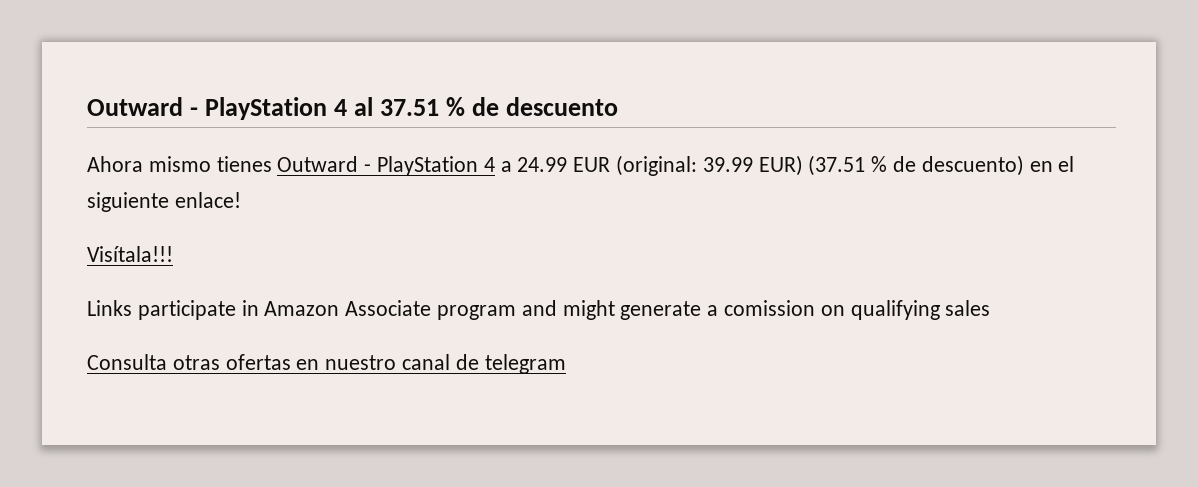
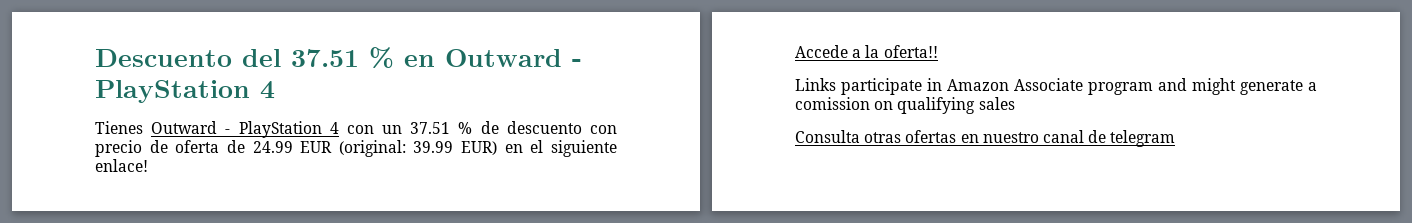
- Outward - PlayStation 4 al 37.51 % de descuento
- Ahora mismo tienes Outward - PlayStation 4 a 24.99 EUR (original: 39.99 EUR) (37.51 % de descuento) en el siguiente enlace!
+ Descuento del 37.51 % en Outward - PlayStation 4
+ Tienes Outward - PlayStation 4 con un 37.51 % de descuento con precio de oferta de 24.99 EUR (original: 39.99 EUR) en el siguiente enlace!
- Visítala!!!
+ Accede a la oferta!!

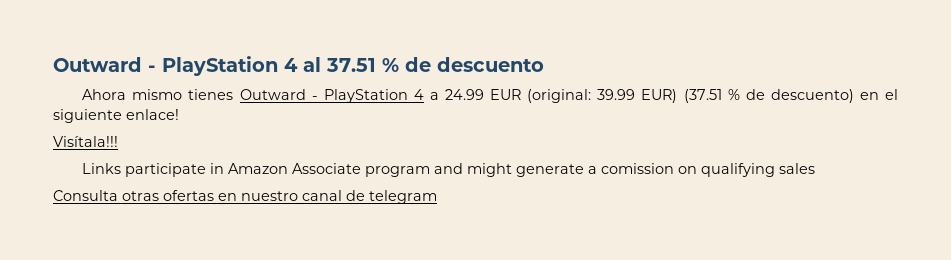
- Descuento del 37.51 % en Outward - PlayStation 4
- Tienes Outward - PlayStation 4 con un 37.51 % de descuento con precio de oferta de 24.99 EUR (original: 39.99 EUR) en el siguiente enlace!
+ Outward - PlayStation 4 al 37.51 % de descuento
+ Ahora mismo tienes Outward - PlayStation 4 a 24.99 EUR (original: 39.99 EUR) (37.51 % de descuento) en el siguiente enlace!
- Accede a la oferta!!
+ Visítala!!!

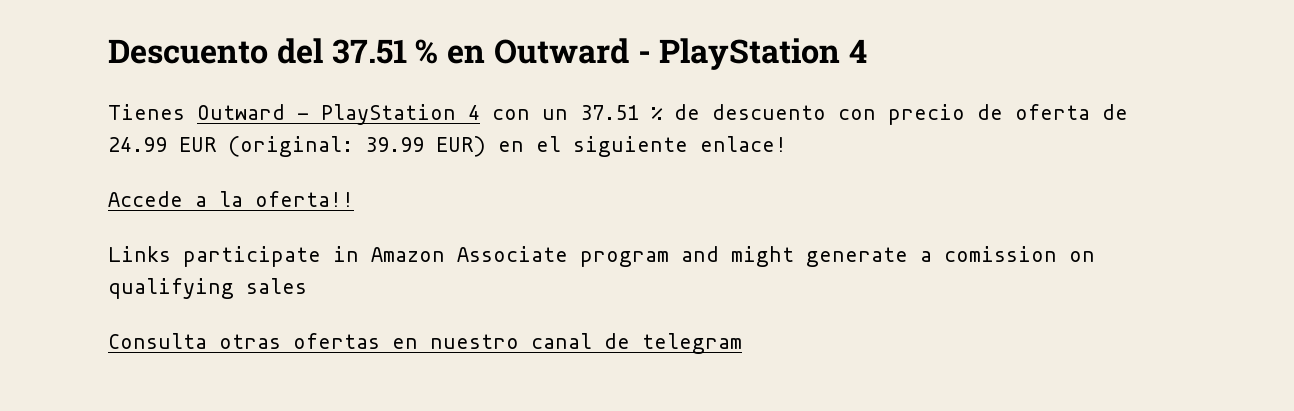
- Outward - PlayStation 4 al 37.51 % de descuento
- Ahora mismo tienes Outward - PlayStation 4 a 24.99 EUR (original: 39.99 EUR) (37.51 % de descuento) en el siguiente enlace!
+ Descuento del 37.51 % en Outward - PlayStation 4
+ Tienes Outward - PlayStation 4 con un 37.51 % de descuento con precio de oferta de 24.99 EUR (original: 39.99 EUR) en el siguiente enlace!
- Visítala!!!
+ Accede a la oferta!!

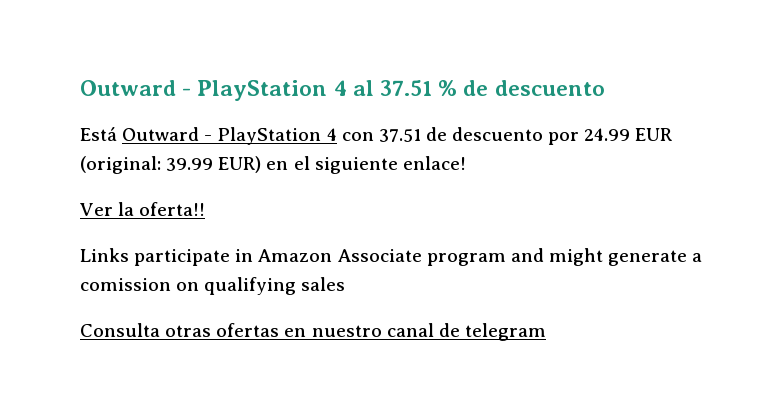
- Descuento del 37.51 % en Outward - PlayStation 4
- Tienes Outward - PlayStation 4 con un 37.51 % de descuento con precio de oferta de 24.99 EUR (original: 39.99 EUR) en el siguiente enlace!
+ Outward - PlayStation 4 al 37.51 % de descuento
+ Está Outward - PlayStation 4 con 37.51 de descuento por 24.99 EUR (original: 39.99 EUR) en el siguiente enlace!
- Accede a la oferta!!
+ Ver la oferta!!

